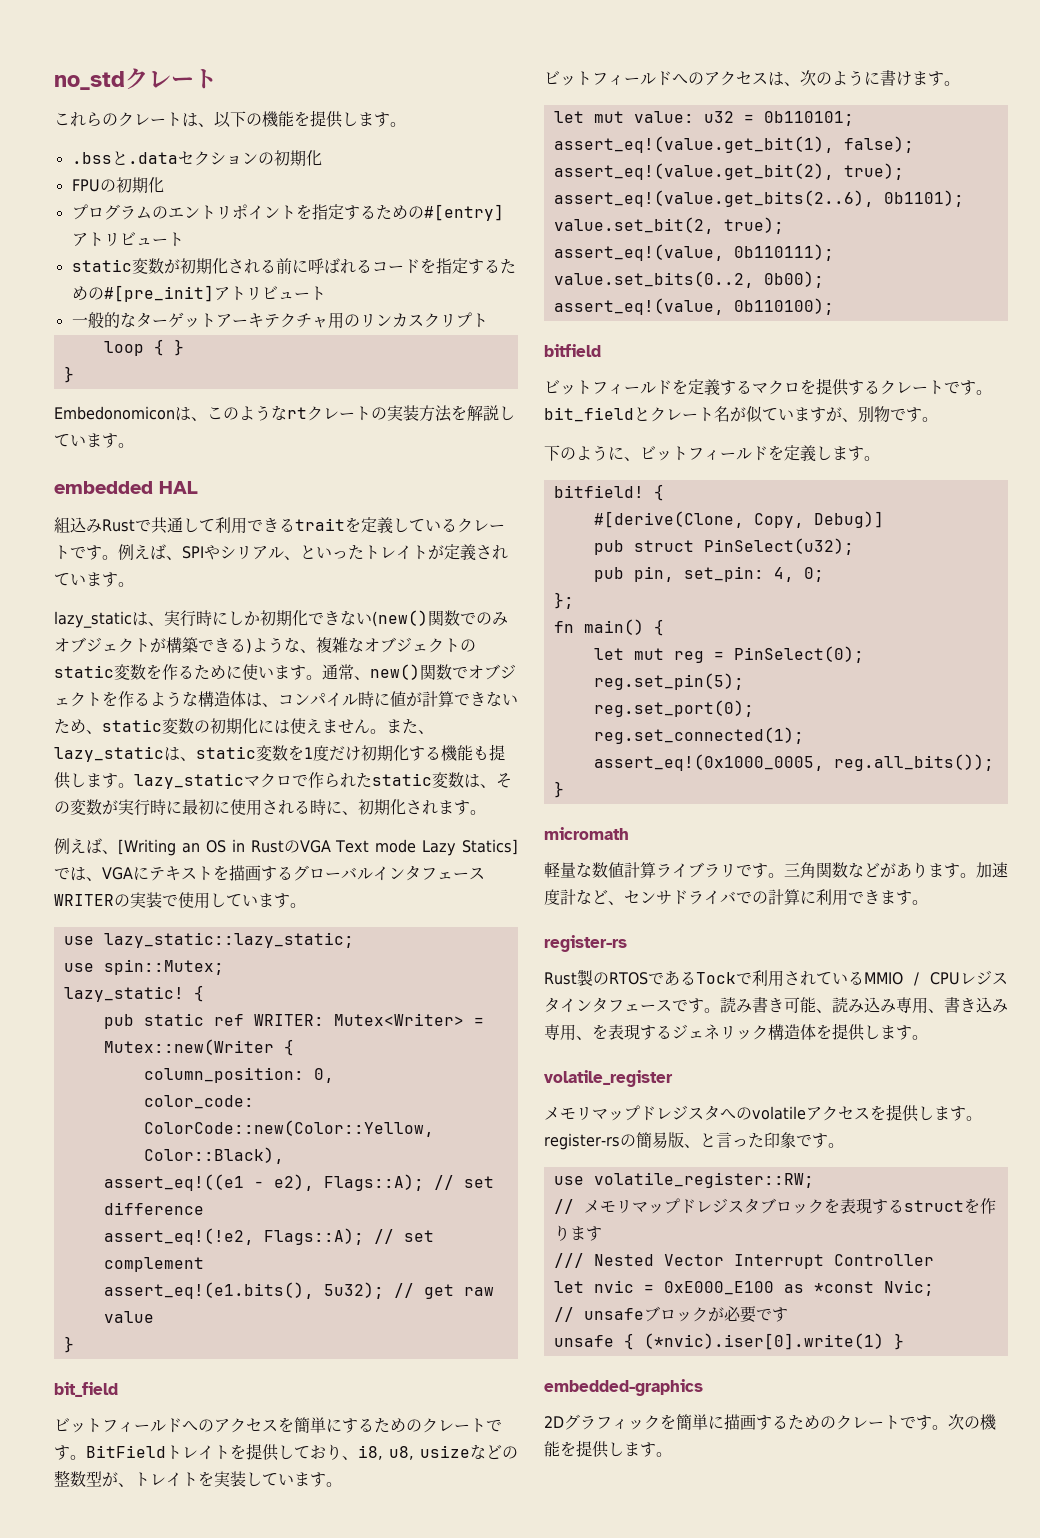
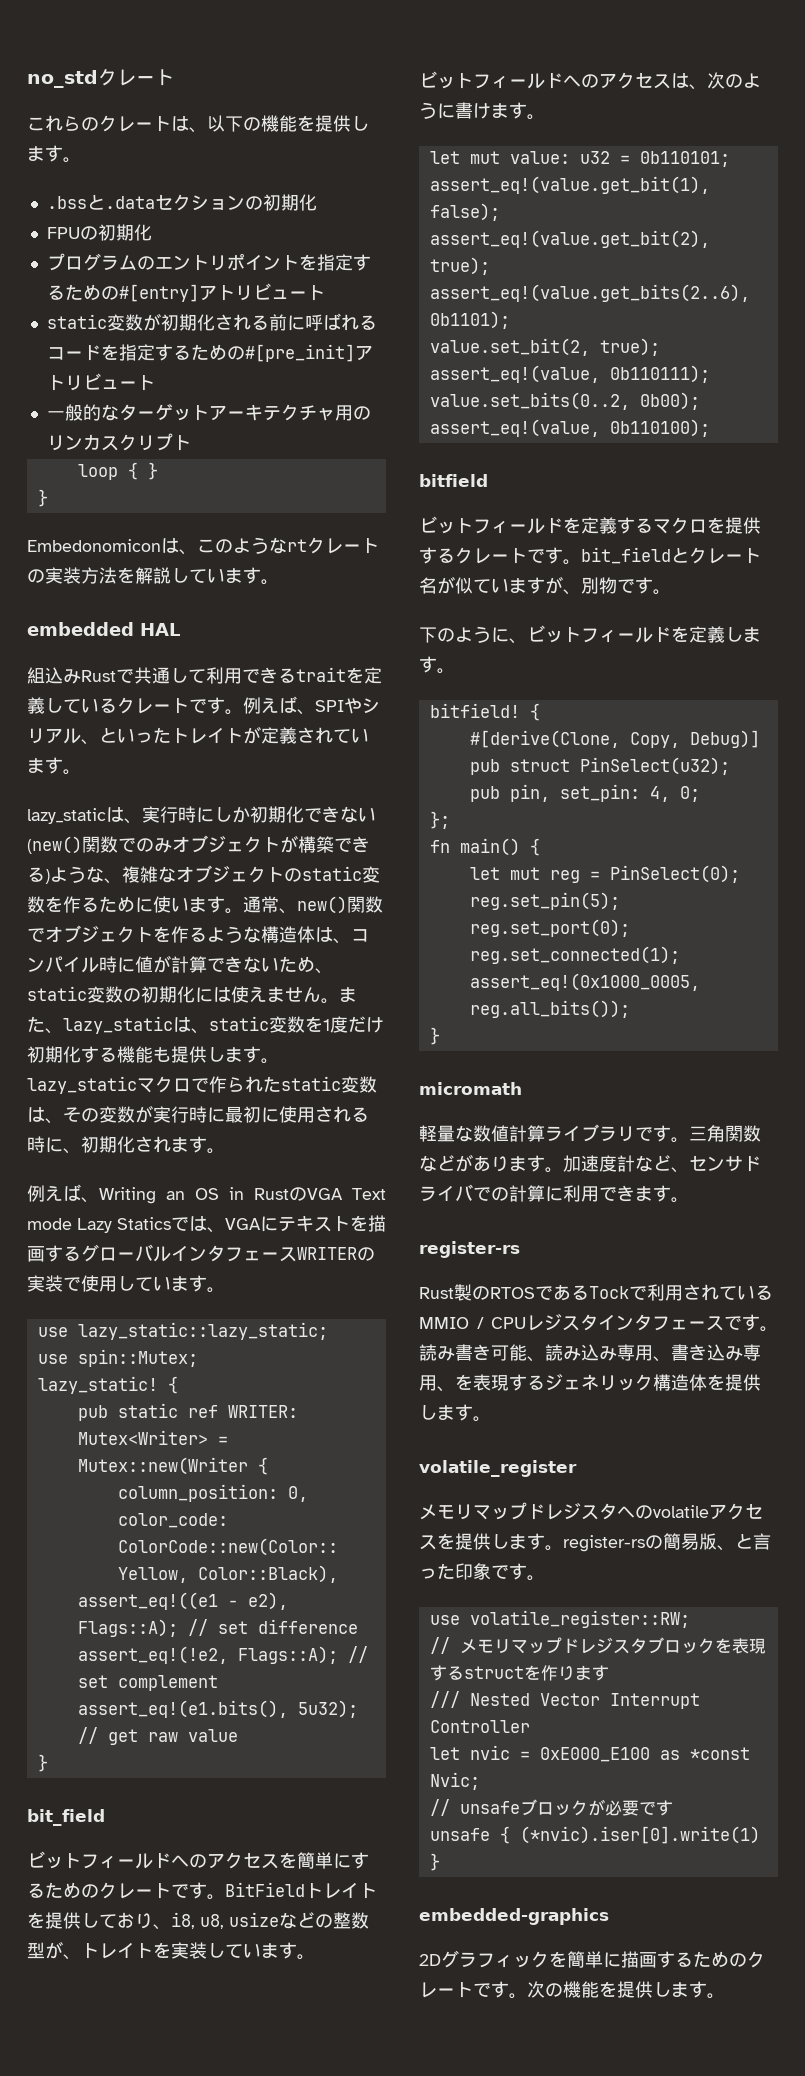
- 例えば、[Writing an OS in RustのVGA Text mode Lazy Statics]では、VGAにテキストを描画するグローバルインタフェースWRITERの実装で使用しています。
+ 例えば、Writing an OS in RustのVGA Text mode Lazy Staticsでは、VGAにテキストを描画するグローバルインタフェースWRITERの実装で使用しています。

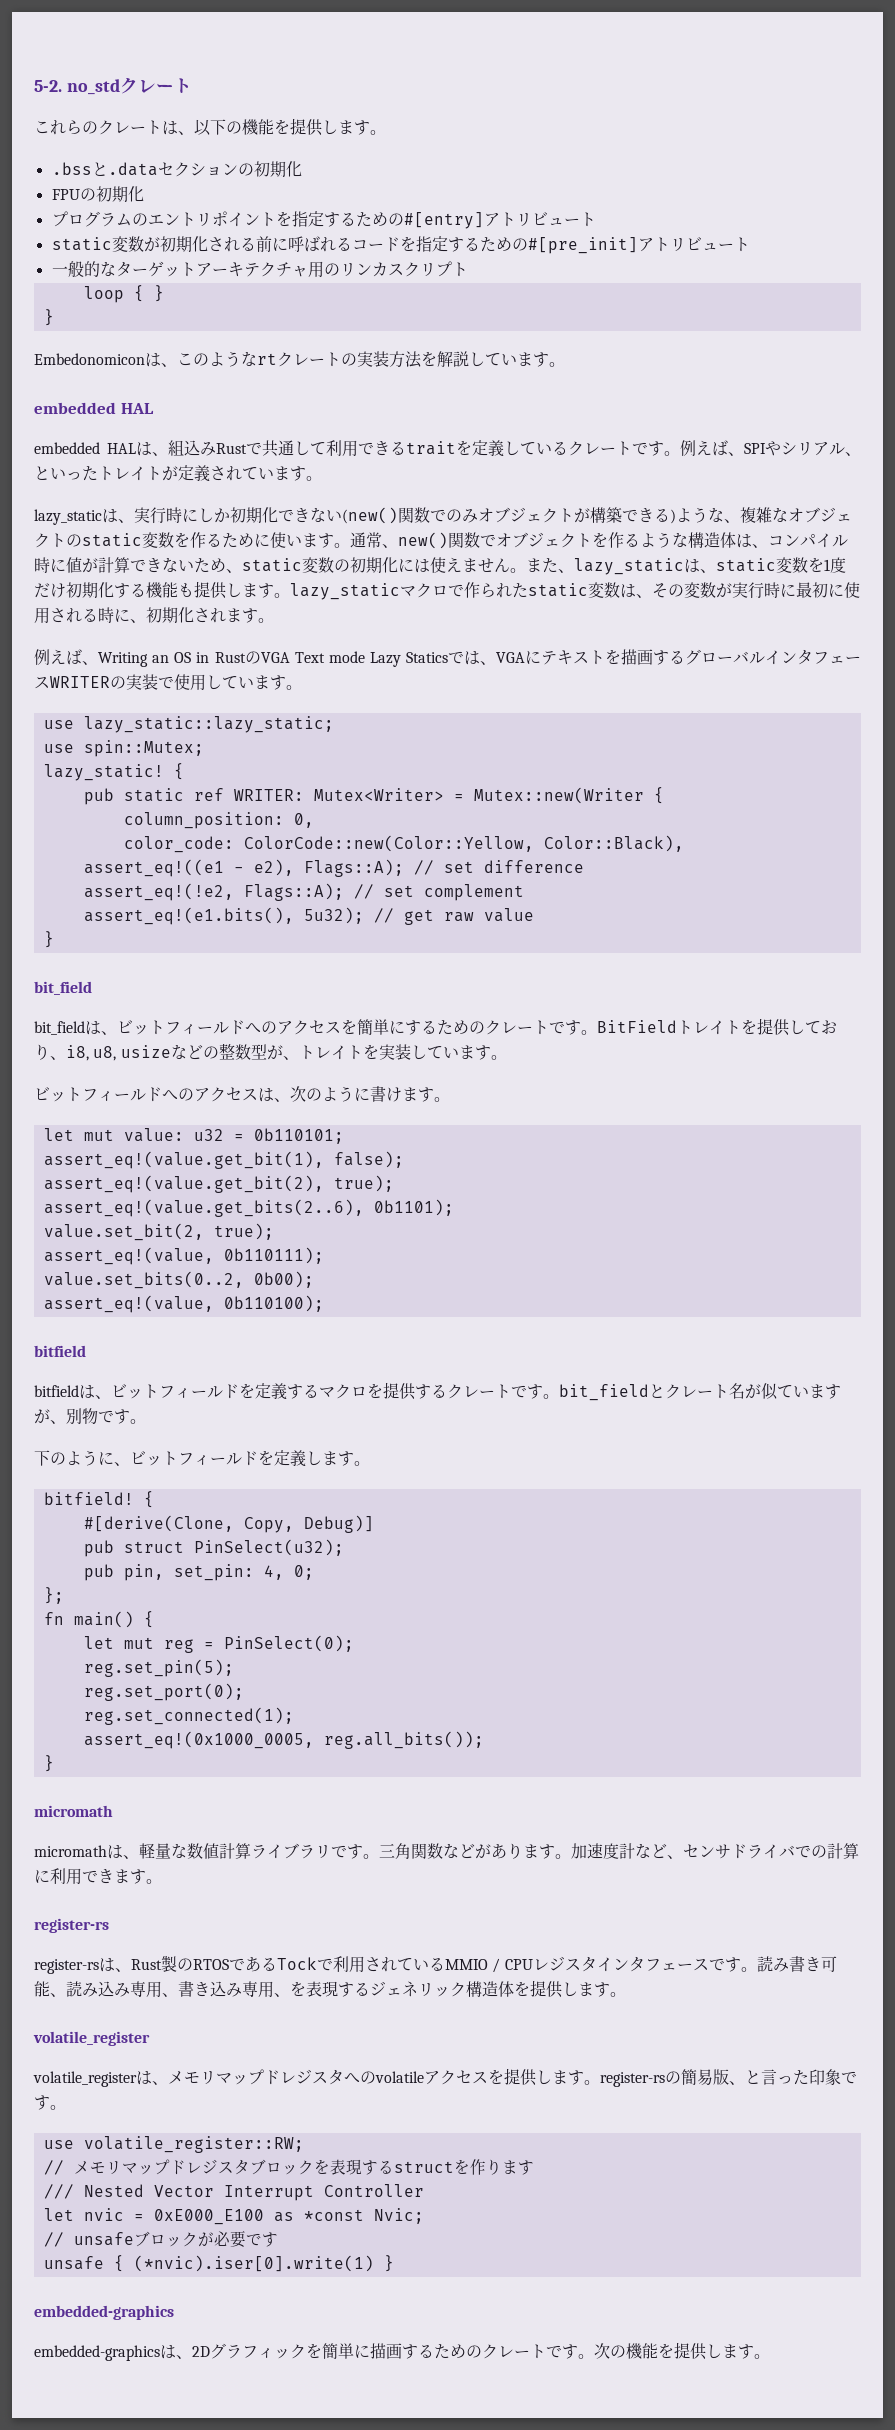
- no_stdクレート
+ 5-2. no_stdクレート
- 組込みRustで共通して利用できるtraitを定義しているクレートです。
+ embedded HALは、組込みRustで共通して利用できるtraitを定義しているクレートです。
- ビットフィールドへのアクセスを簡単にするためのクレートです。
+ bit_fieldは、ビットフィールドへのアクセスを簡単にするためのクレートです。
- ビットフィールドを定義するマクロを提供するクレートです。bit_fieldとクレート名が似ていますが、別物です。
+ bitfieldは、ビットフィールドを定義するマクロを提供するクレートです。bit_fieldとクレート名が似ていますが、別物です。
- 軽量な数値計算ライブラリです。
+ micromathは、軽量な数値計算ライブラリです。
- Rust製のRTOSであるTockで利用されているMMIO / CPUレジスタインタフェースです。
+ register-rsは、Rust製のRTOSであるTockで利用されているMMIO / CPUレジスタインタフェースです。
- メモリマップドレジスタへのvolatileアクセスを提供します。register-rsの簡易版、と言った印象です。
+ volatile_registerは、メモリマップドレジスタへのvolatileアクセスを提供します。register-rsの簡易版、と言った印象です。
- 2Dグラフィックを簡単に描画するためのクレートです。
+ embedded-graphicsは、2Dグラフィックを簡単に描画するためのクレートです。

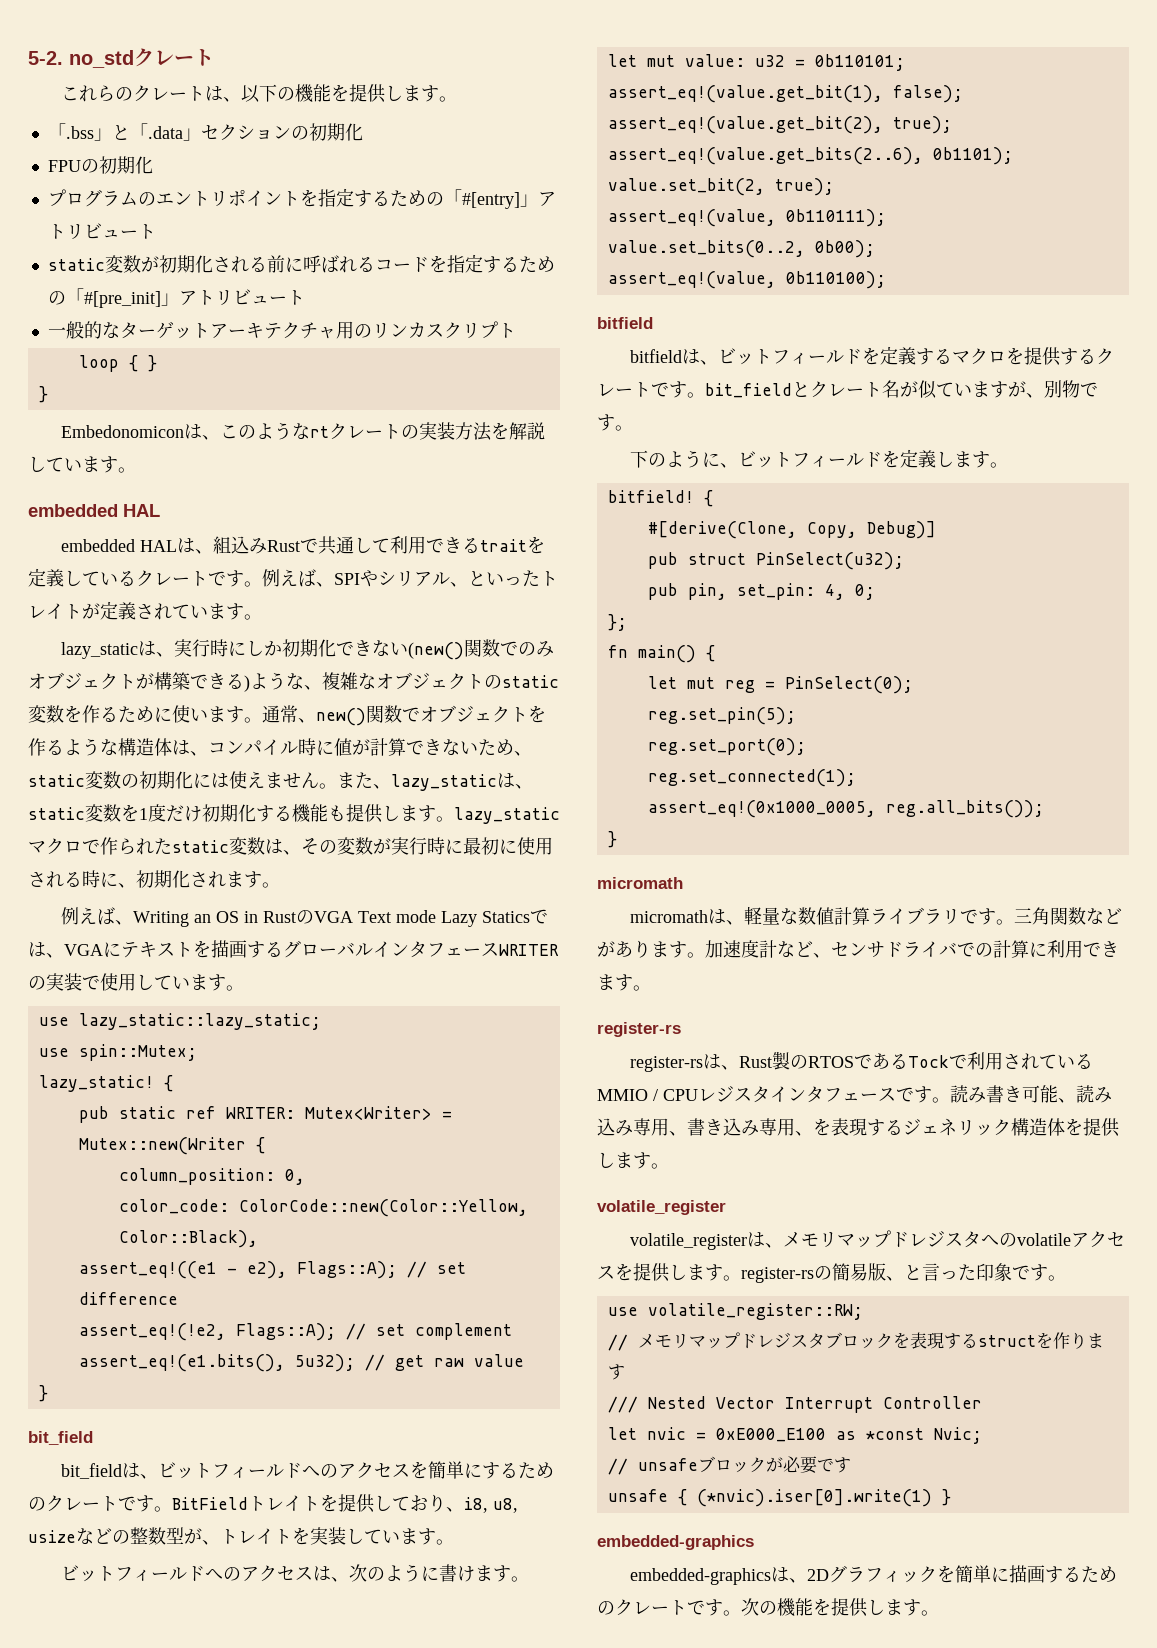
- .bssと.dataセクションの初期化
+ 「.bss」と「.data」セクションの初期化
- プログラムのエントリポイントを指定するための#[entry]アトリビュート
+ プログラムのエントリポイントを指定するための「#[entry]」アトリビュート
- static変数が初期化される前に呼ばれるコードを指定するための#[pre_init]アトリビュート
+ static変数が初期化される前に呼ばれるコードを指定するための「#[pre_init]」アトリビュート

